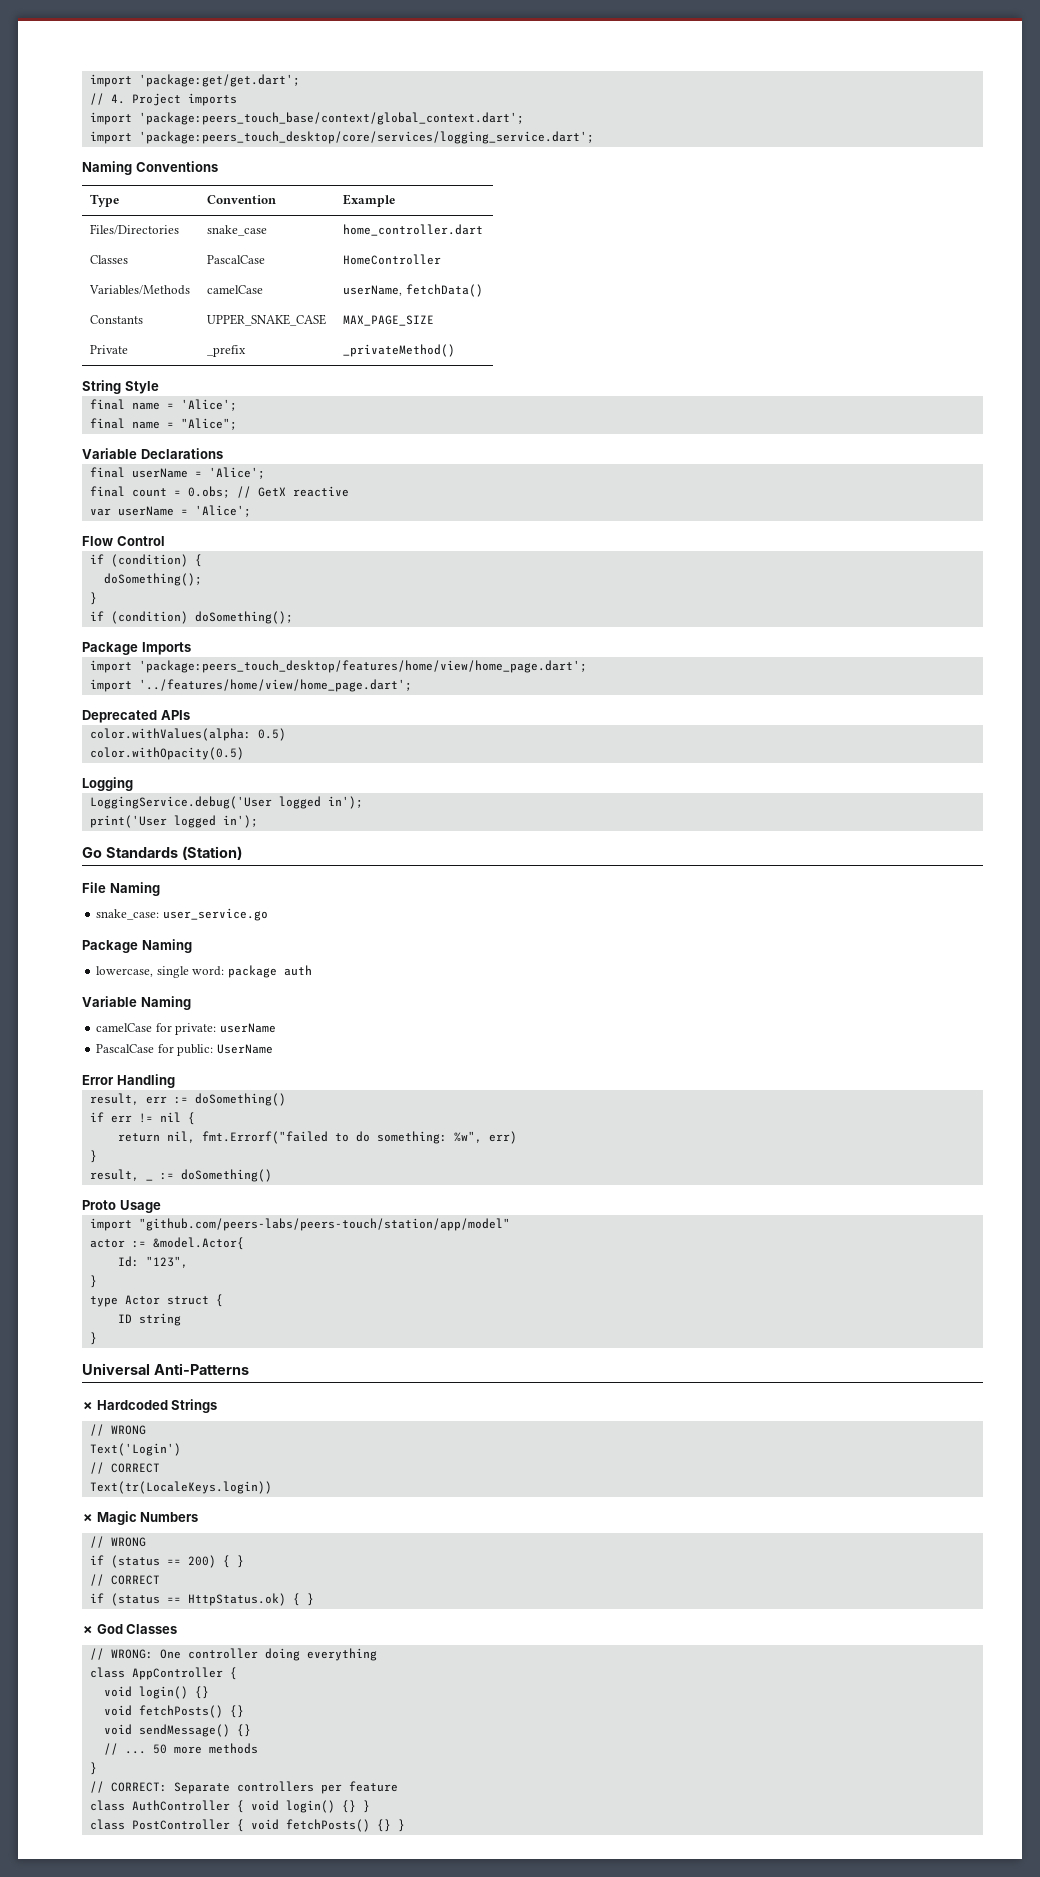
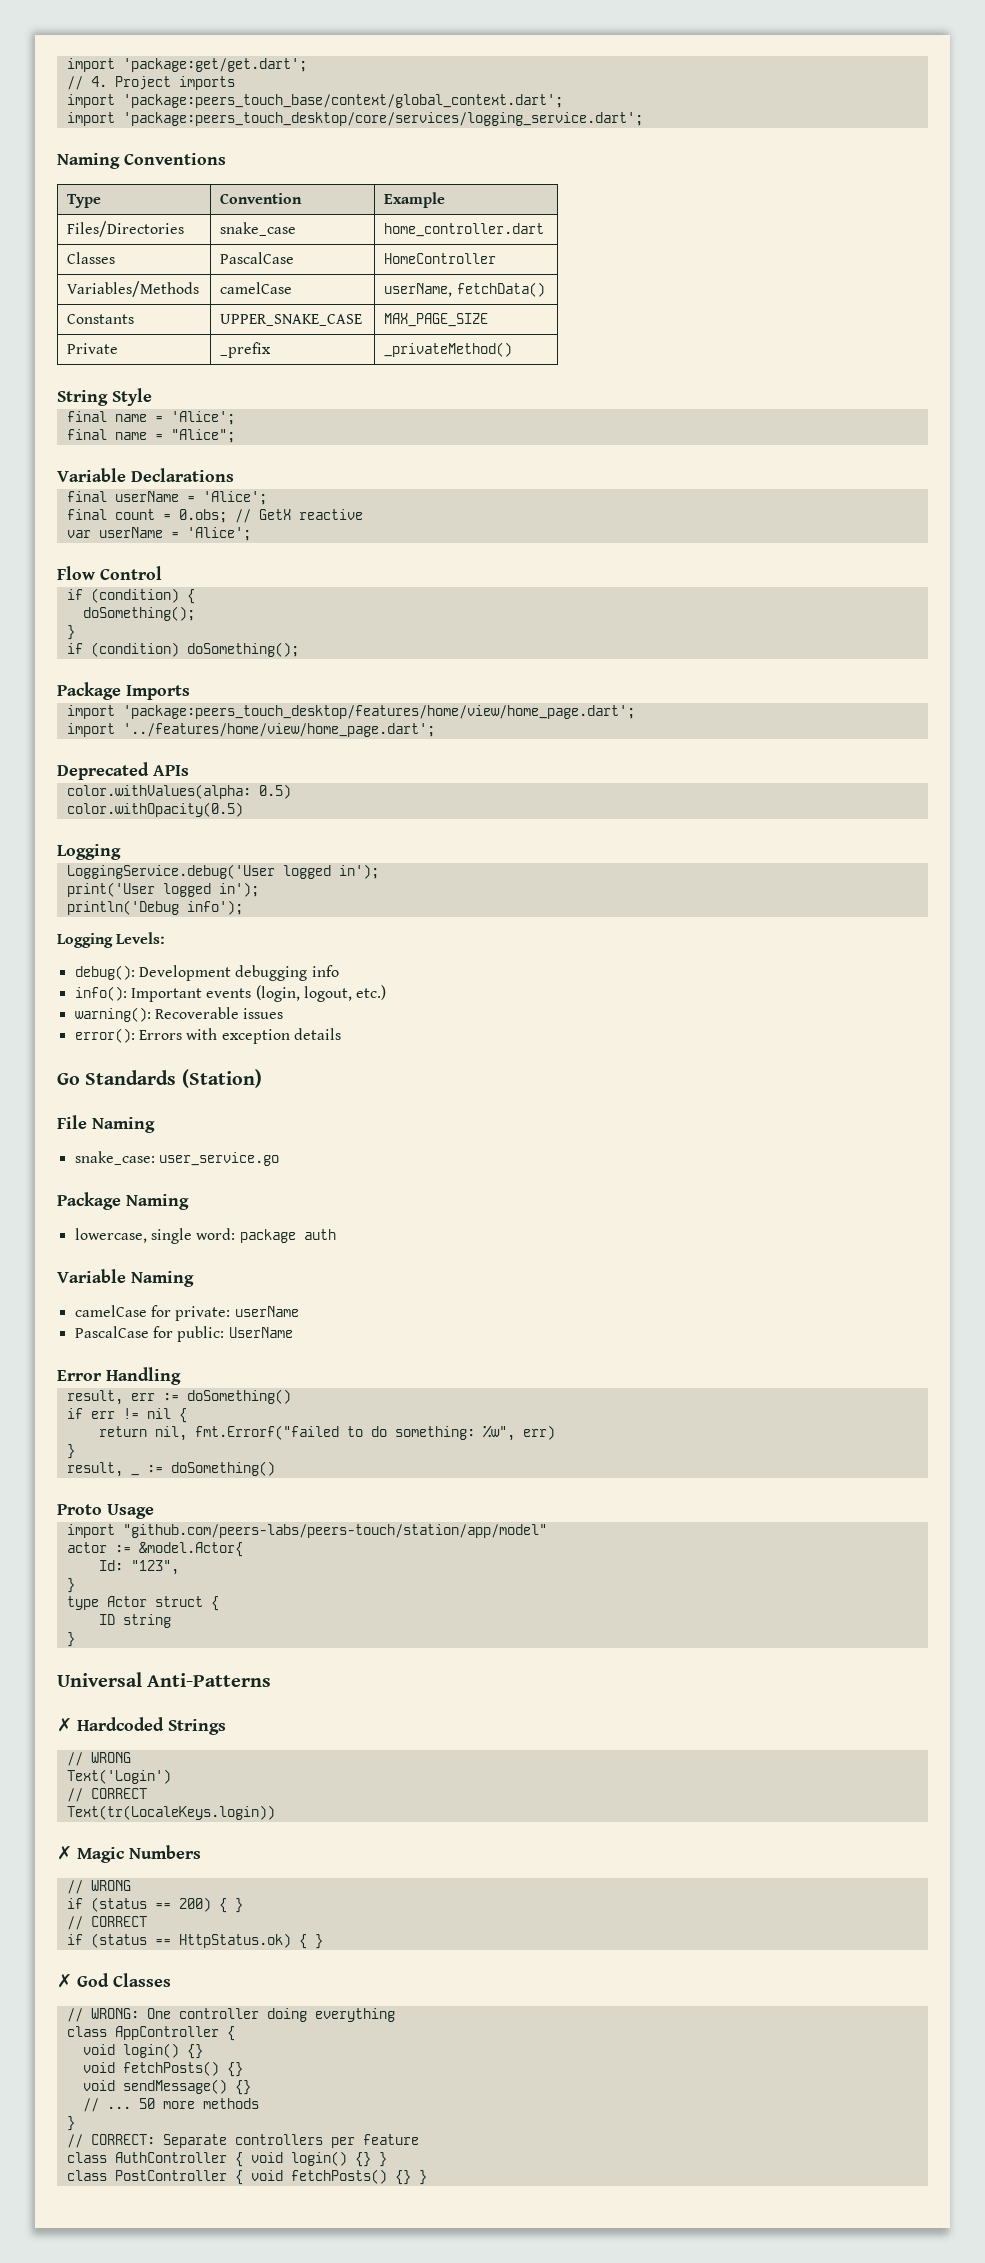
+ println('Debug info');
+ Logging Levels:
+ debug(): Development debugging info
+ info(): Important events (login, logout, etc.)
+ warning(): Recoverable issues
+ error(): Errors with exception details

